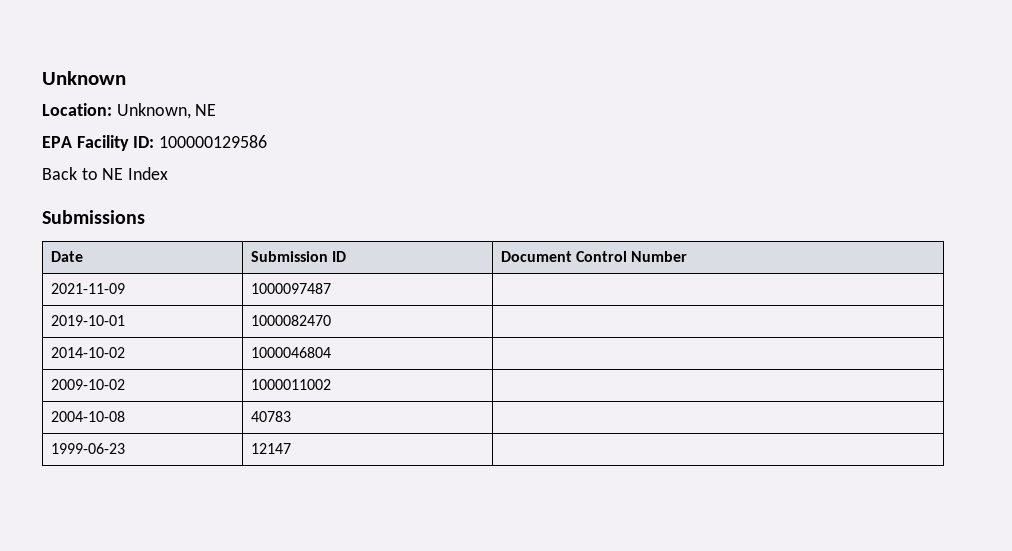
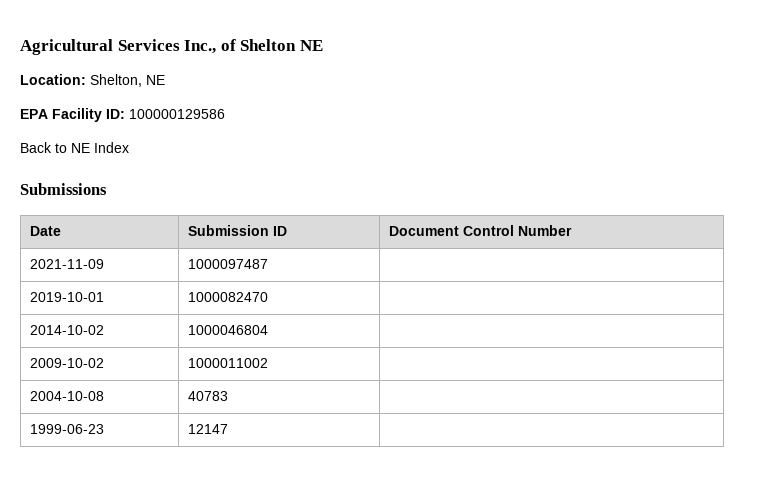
- Unknown
+ Agricultural Services Inc., of Shelton NE
- Location: Unknown, NE
+ Location: Shelton, NE

